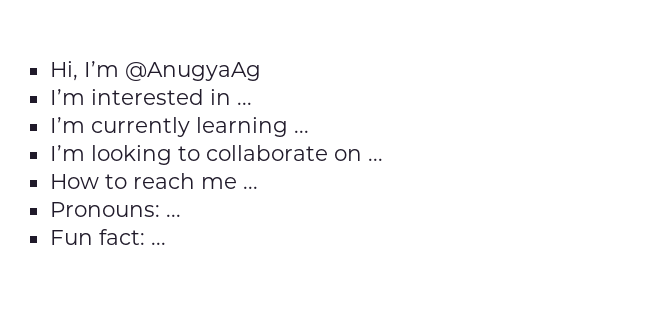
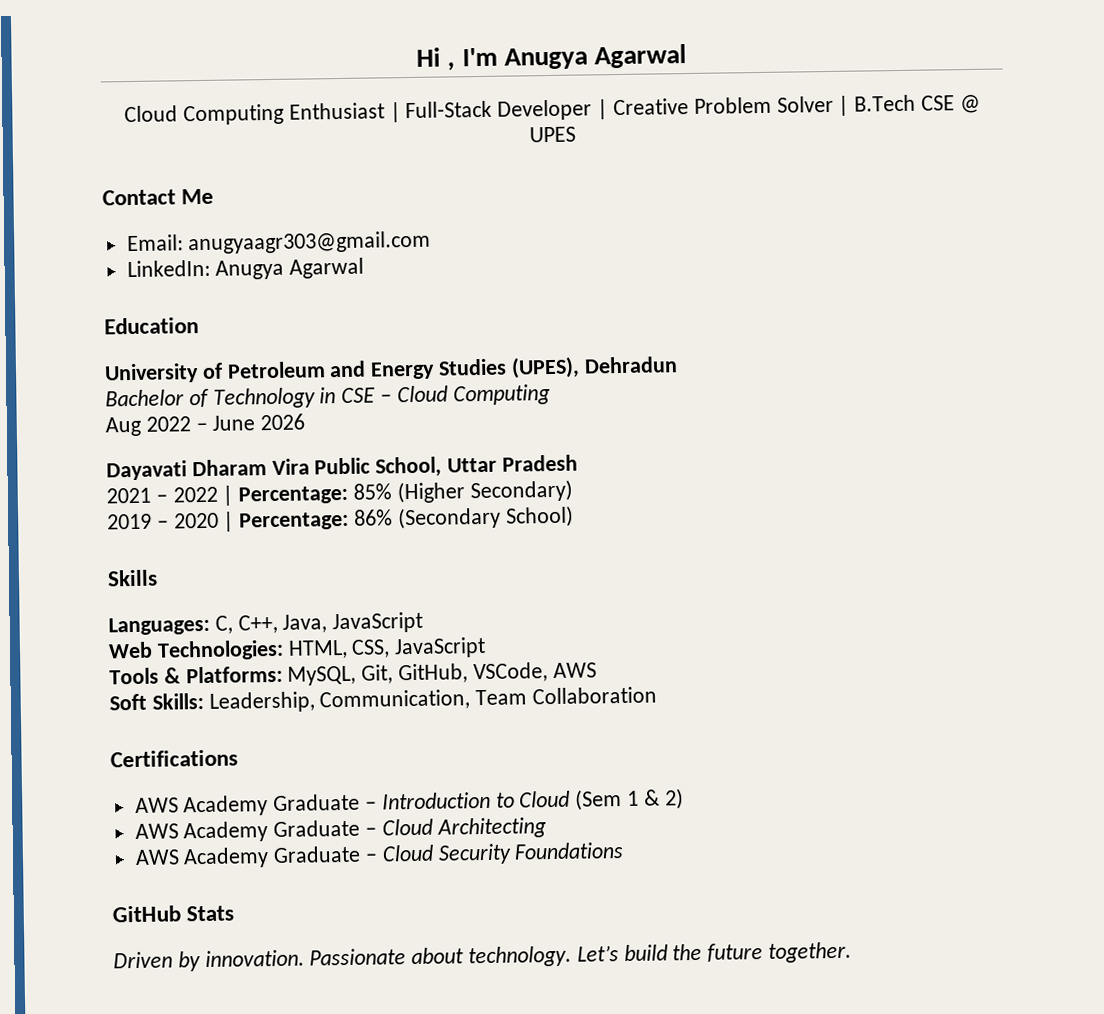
- Hi, I’m @AnugyaAg
- I’m interested in ...
- I’m currently learning ...
- I’m looking to collaborate on ...
- How to reach me ...
- Pronouns: ...
- Fun fact: ...
+ Hi , I'm Anugya Agarwal
+ Cloud Computing Enthusiast | Full-Stack Developer | Creative Problem Solver | B.Tech CSE @ UPES
+ Contact Me
+ Email: anugyaagr303@gmail.com
+ LinkedIn: Anugya Agarwal
+ Education
+ University of Petroleum and Energy Studies (UPES), Dehradun
+ Bachelor of Technology in CSE – Cloud Computing
+ Aug 2022 – June 2026
+ Dayavati Dharam Vira Public School, Uttar Pradesh
+ 2021 – 2022 | Percentage: 85% (Higher Secondary)
+ 2019 – 2020 | Percentage: 86% (Secondary School)
+ Skills
+ Languages: C, C++, Java, JavaScript
+ Web Technologies: HTML, CSS, JavaScript
+ Tools & Platforms: MySQL, Git, GitHub, VSCode, AWS
+ Soft Skills: Leadership, Communication, Team Collaboration
+ Certifications
+ AWS Academy Graduate – Introduction to Cloud (Sem 1 & 2)
+ AWS Academy Graduate – Cloud Architecting
+ AWS Academy Graduate – Cloud Security Foundations
+ GitHub Stats
+ Driven by innovation. Passionate about technology. Let’s build the future together.

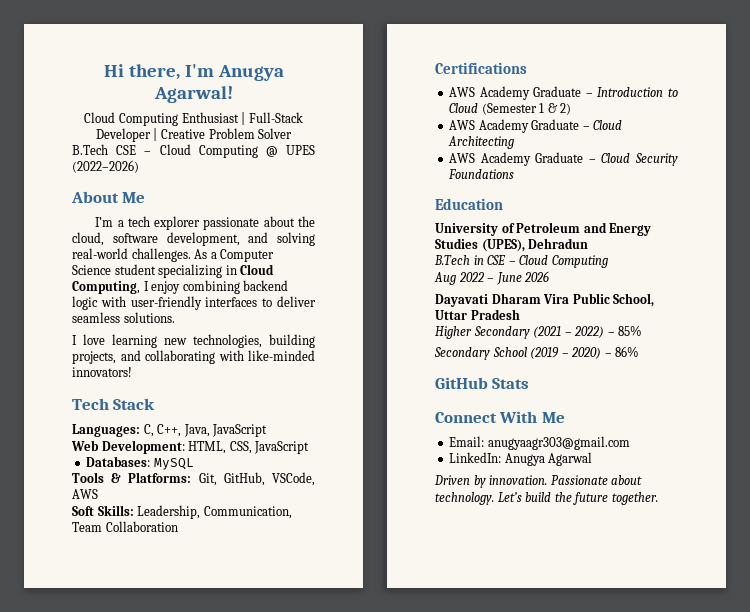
- Hi , I'm Anugya Agarwal
+ Hi there, I'm Anugya Agarwal!
- Cloud Computing Enthusiast | Full-Stack Developer | Creative Problem Solver | B.Tech CSE @ UPES
- Contact Me
- Email: anugyaagr303@gmail.com
- LinkedIn: Anugya Agarwal
- Education
- University of Petroleum and Energy Studies (UPES), Dehradun
- Bachelor of Technology in CSE – Cloud Computing
- Aug 2022 – June 2026
- Dayavati Dharam Vira Public School, Uttar Pradesh
- 2021 – 2022 | Percentage: 85% (Higher Secondary)
- 2019 – 2020 | Percentage: 86% (Secondary School)
- Skills
+ Cloud Computing Enthusiast | Full-Stack Developer | Creative Problem Solver
+ B.Tech CSE – Cloud Computing @ UPES (2022–2026)
+ About Me
+ I’m a tech explorer passionate about the cloud, software development, and solving real-world challenges. As a Computer Science student specializing in Cloud Computing, I enjoy combining backend logic with user-friendly interfaces to deliver seamless solutions.
+ I love learning new technologies, building projects, and collaborating with like-minded innovators!
+ Tech Stack
- Web Technologies: HTML, CSS, JavaScript
+ Web Development: HTML, CSS, JavaScript
+ Databases: MySQL
- Tools & Platforms: MySQL, Git, GitHub, VSCode, AWS
+ Tools & Platforms: Git, GitHub, VSCode, AWS
- AWS Academy Graduate – Introduction to Cloud (Sem 1 & 2)
+ AWS Academy Graduate – Introduction to Cloud (Semester 1 & 2)
+ Education
+ University of Petroleum and Energy Studies (UPES), Dehradun
+ B.Tech in CSE – Cloud Computing
+ Aug 2022 – June 2026
+ Dayavati Dharam Vira Public School, Uttar Pradesh
+ Higher Secondary (2021 – 2022) – 85%
+ Secondary School (2019 – 2020) – 86%
  GitHub Stats
+ Connect With Me
+ Email: anugyaagr303@gmail.com
+ LinkedIn: Anugya Agarwal

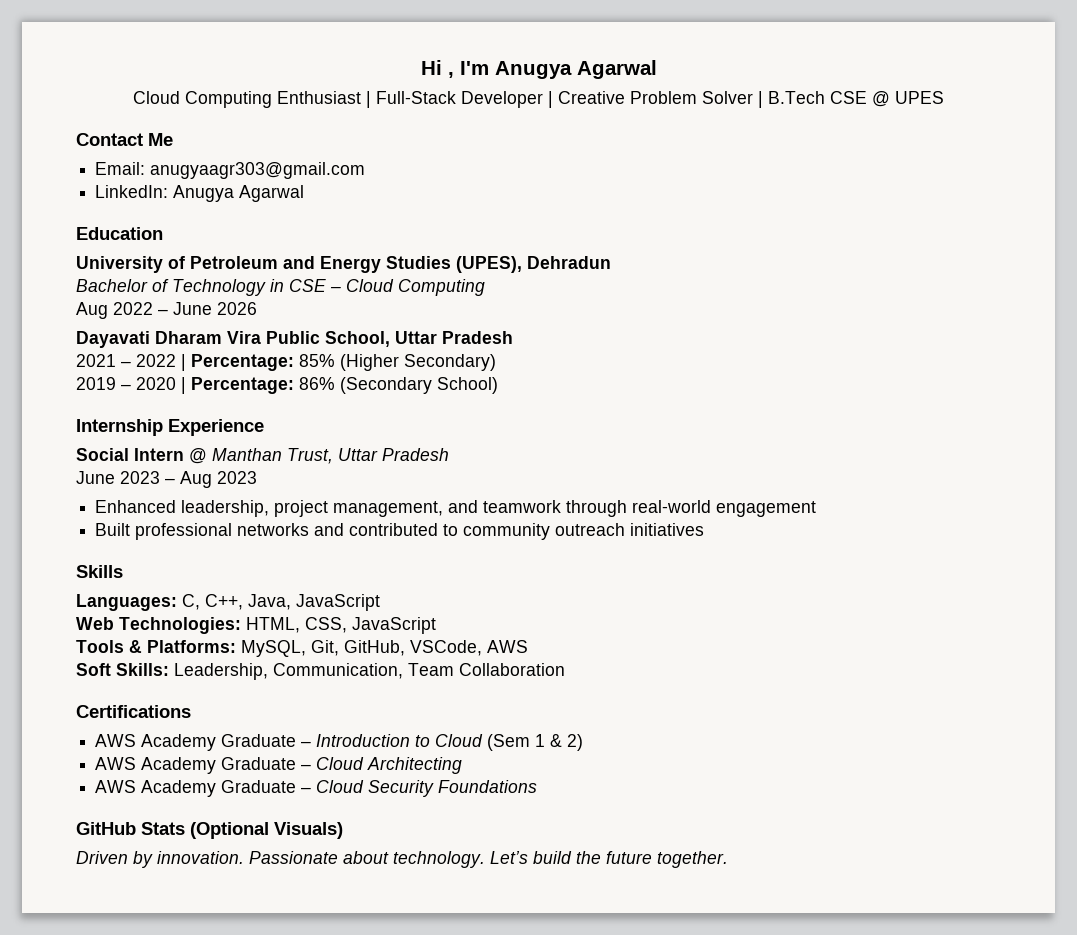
- Hi there, I'm Anugya Agarwal!
+ Hi , I'm Anugya Agarwal
- Cloud Computing Enthusiast | Full-Stack Developer | Creative Problem Solver
- B.Tech CSE – Cloud Computing @ UPES (2022–2026)
- About Me
- I’m a tech explorer passionate about the cloud, software development, and solving real-world challenges. As a Computer Science student specializing in Cloud Computing, I enjoy combining backend logic with user-friendly interfaces to deliver seamless solutions.
- I love learning new technologies, building projects, and collaborating with like-minded innovators!
- Tech Stack
+ Cloud Computing Enthusiast | Full-Stack Developer | Creative Problem Solver | B.Tech CSE @ UPES
+ Contact Me
+ Email: anugyaagr303@gmail.com
+ LinkedIn: Anugya Agarwal
+ Education
+ University of Petroleum and Energy Studies (UPES), Dehradun
+ Bachelor of Technology in CSE – Cloud Computing
+ Aug 2022 – June 2026
+ Dayavati Dharam Vira Public School, Uttar Pradesh
+ 2021 – 2022 | Percentage: 85% (Higher Secondary)
+ 2019 – 2020 | Percentage: 86% (Secondary School)
+ Internship Experience
+ Social Intern @ Manthan Trust, Uttar Pradesh
+ June 2023 – Aug 2023
+ Enhanced leadership, project management, and teamwork through real-world engagement
+ Built professional networks and contributed to community outreach initiatives
+ Skills
- Web Development: HTML, CSS, JavaScript
+ Web Technologies: HTML, CSS, JavaScript
- Databases: MySQL
- Tools & Platforms: Git, GitHub, VSCode, AWS
+ Tools & Platforms: MySQL, Git, GitHub, VSCode, AWS
- AWS Academy Graduate – Introduction to Cloud (Semester 1 & 2)
+ AWS Academy Graduate – Introduction to Cloud (Sem 1 & 2)
- Education
- University of Petroleum and Energy Studies (UPES), Dehradun
- B.Tech in CSE – Cloud Computing
- Aug 2022 – June 2026
- Dayavati Dharam Vira Public School, Uttar Pradesh
- Higher Secondary (2021 – 2022) – 85%
- Secondary School (2019 – 2020) – 86%
- GitHub Stats
- Connect With Me
- Email: anugyaagr303@gmail.com
- LinkedIn: Anugya Agarwal
+ GitHub Stats (Optional Visuals)

